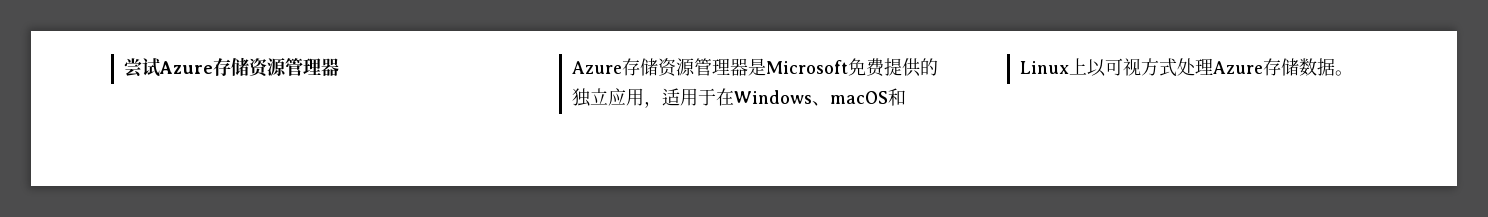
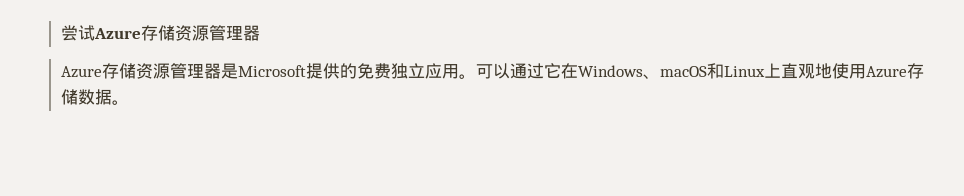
- Azure存储资源管理器是Microsoft免费提供的独立应用，适用于在Windows、macOS和Linux上以可视方式处理Azure存储数据。
+ Azure存储资源管理器是Microsoft提供的免费独立应用。可以通过它在Windows、macOS和Linux上直观地使用Azure存储数据。

